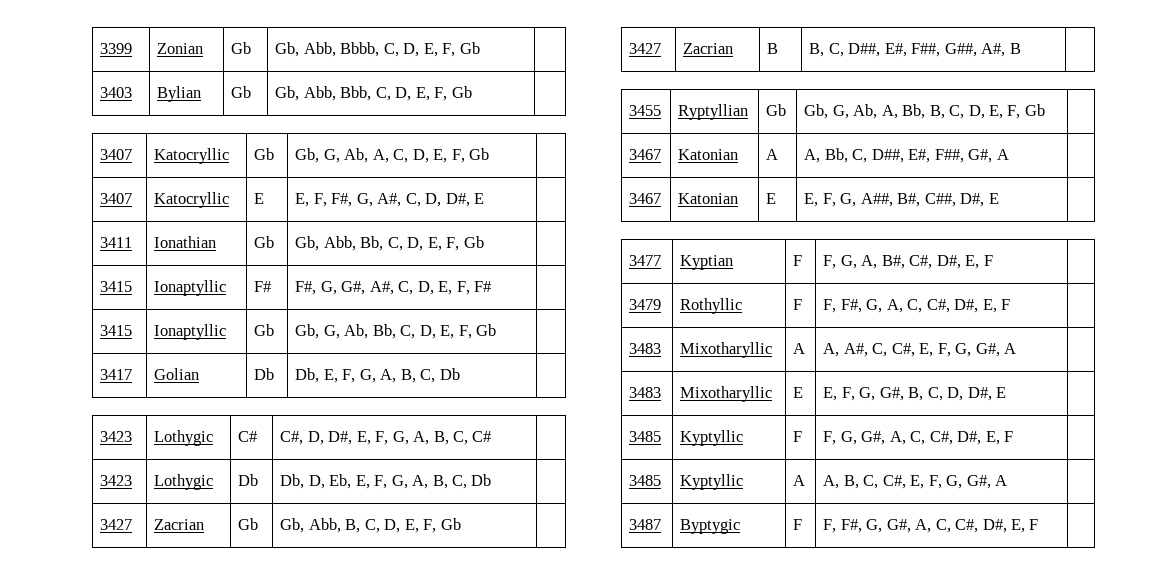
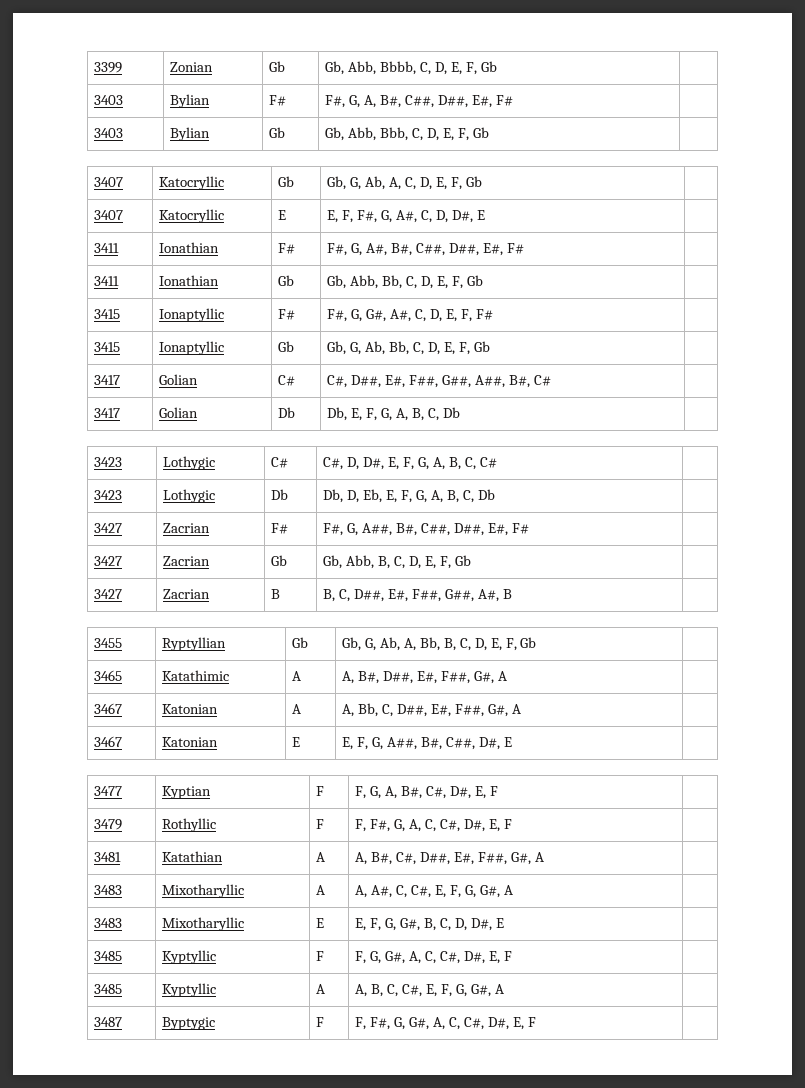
+ 3403 | Bylian | F# | F#, G, A, B#, C##, D##, E#, F# |
+ 3411 | Ionathian | F# | F#, G, A#, B#, C##, D##, E#, F# |
+ 3417 | Golian | C# | C#, D##, E#, F##, G##, A##, B#, C# |
+ 3427 | Zacrian | F# | F#, G, A##, B#, C##, D##, E#, F# |
+ 3465 | Katathimic | A | A, B#, D##, E#, F##, G#, A |
+ 3481 | Katathian | A | A, B#, C#, D##, E#, F##, G#, A |

